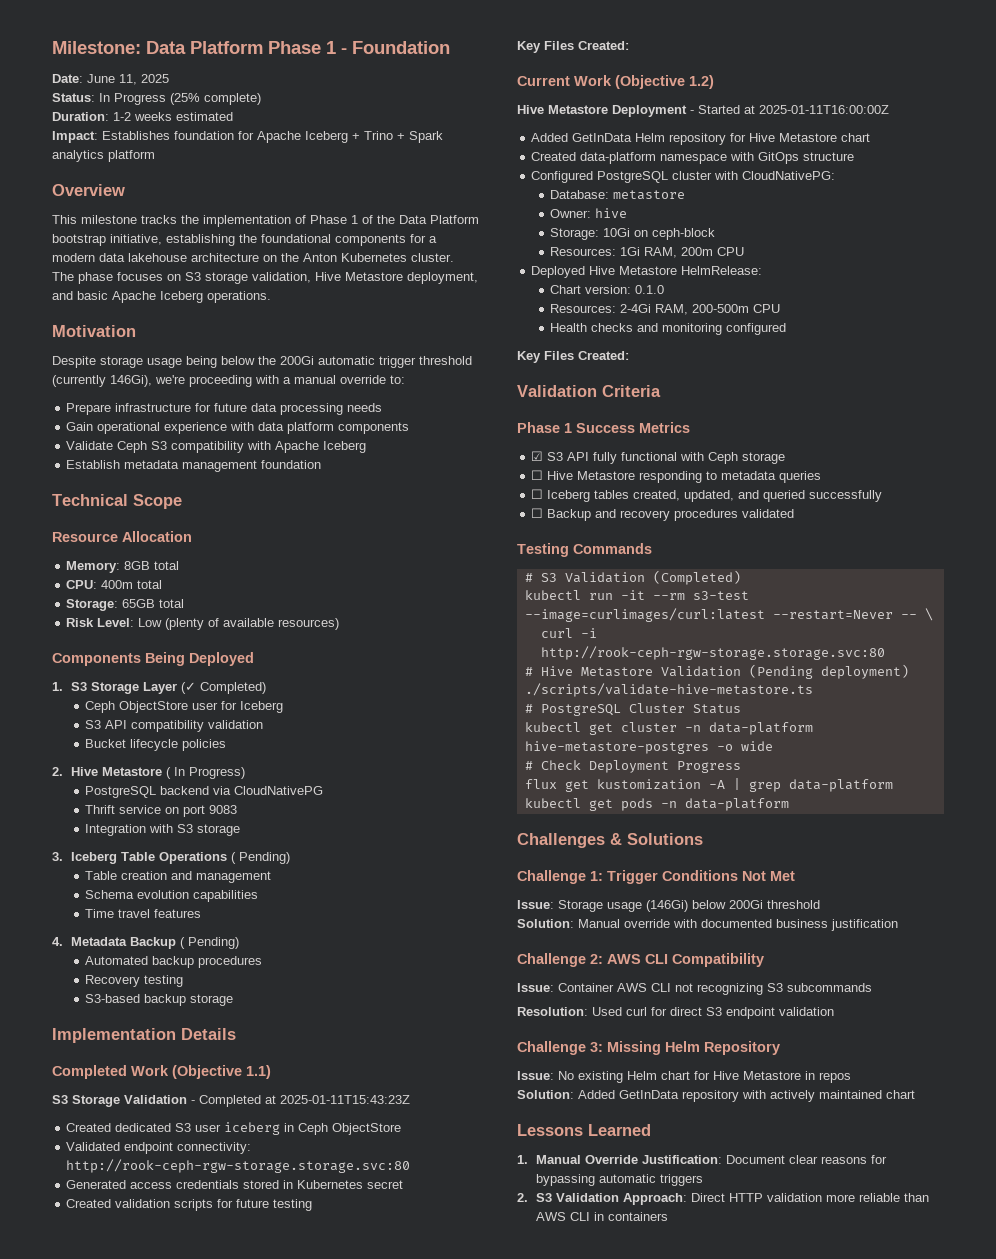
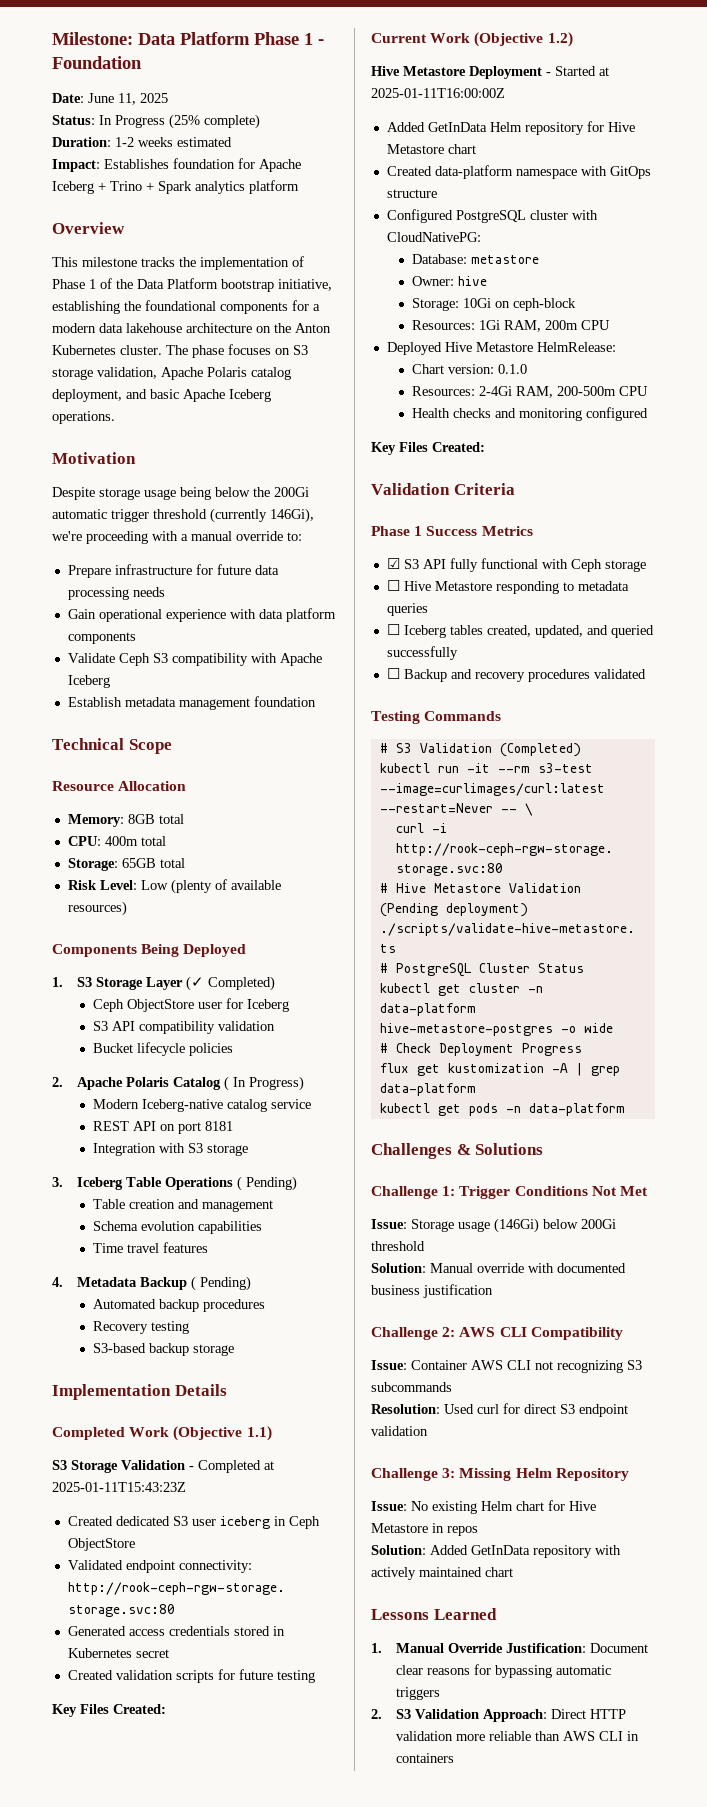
- The phase focuses on S3 storage validation, Hive Metastore deployment, and basic Apache Iceberg operations.
+ The phase focuses on S3 storage validation, Apache Polaris catalog deployment, and basic Apache Iceberg operations.
- 2. Hive Metastore ( In Progress)
+ 2. Apache Polaris Catalog ( In Progress)
- PostgreSQL backend via CloudNativePG
- Thrift service on port 9083
+ Modern Iceberg-native catalog service
+ REST API on port 8181

